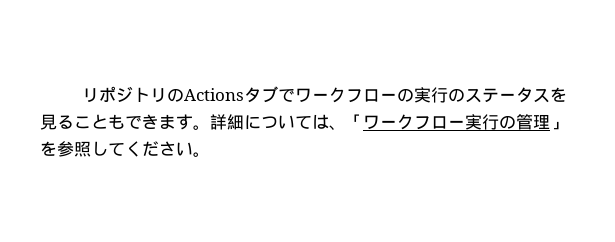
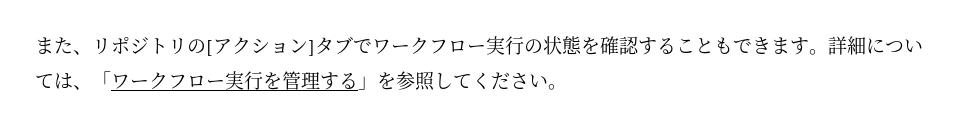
- リポジトリのActionsタブでワークフローの実行のステータスを見ることもできます。
+ また、リポジトリの[アクション]タブでワークフロー実行の状態を確認することもできます。
- 詳細については、「ワークフロー実行の管理」を参照してください。
+ 詳細については、「ワークフロー実行を管理する」を参照してください。

